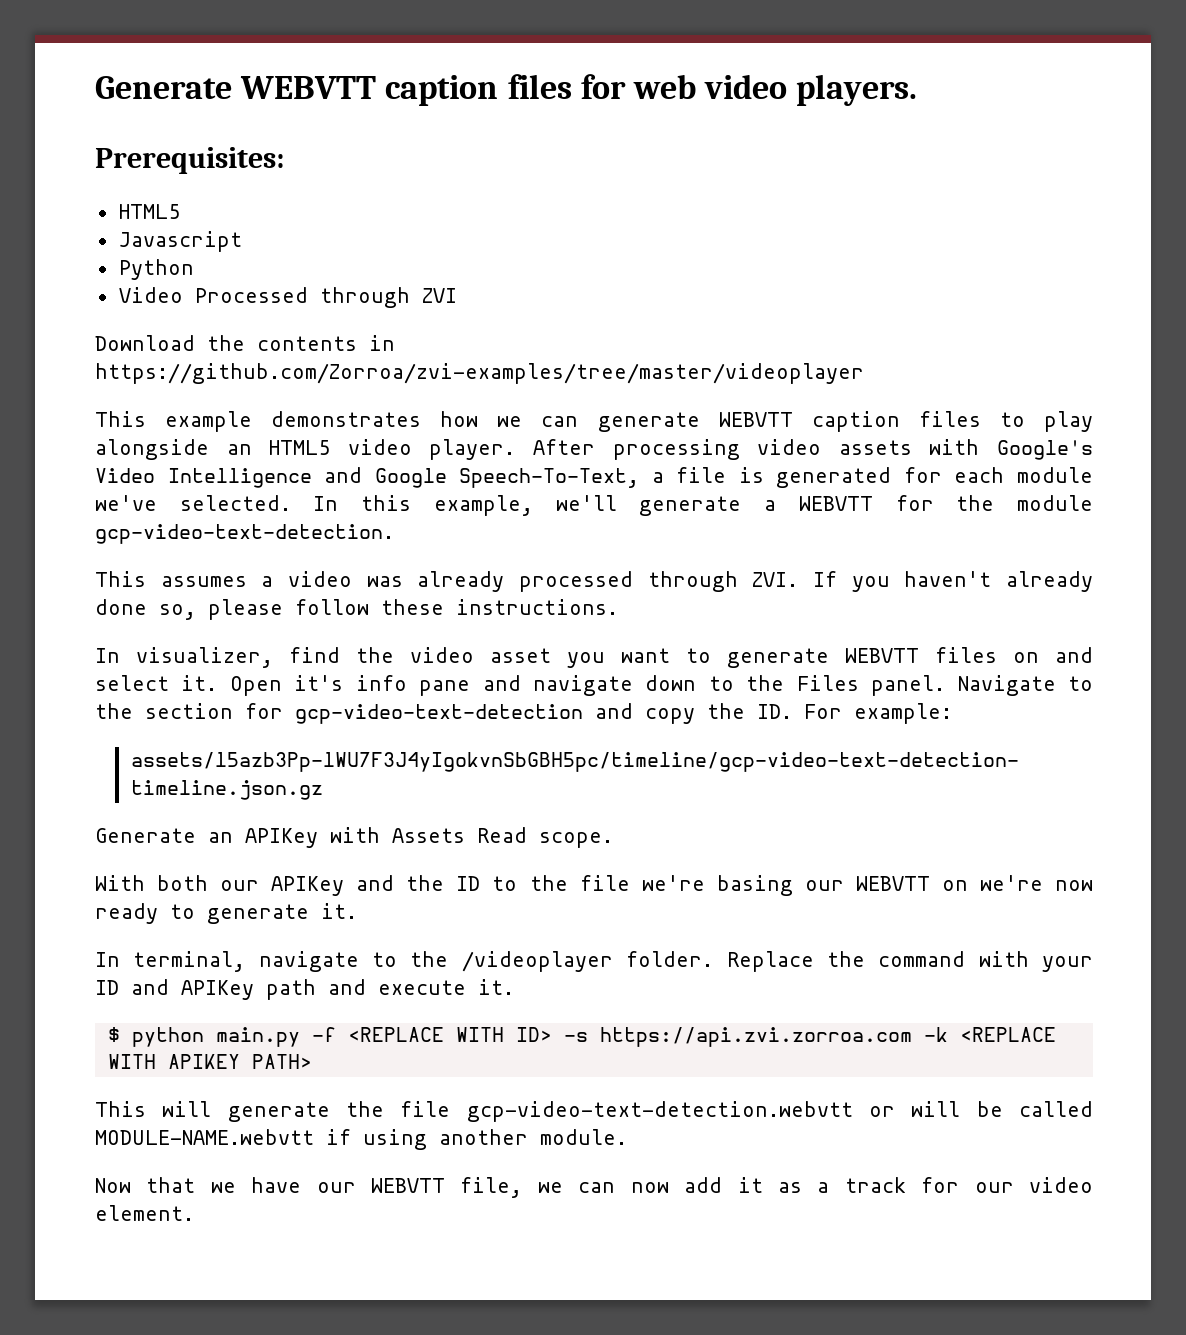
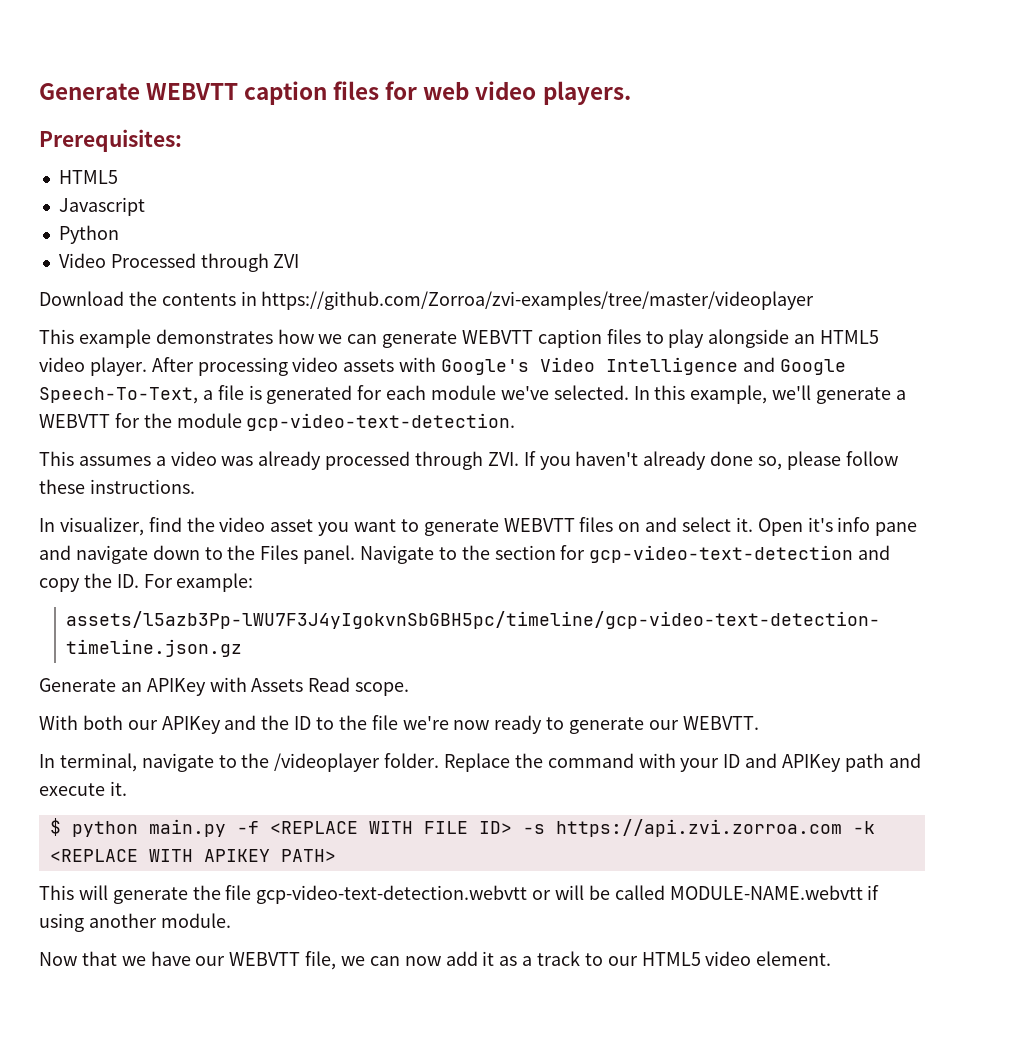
- With both our APIKey and the ID to the file we're basing our WEBVTT on we're now ready to generate it.
+ With both our APIKey and the ID to the file we're now ready to generate our WEBVTT.
- $ python main.py -f <REPLACE WITH ID> -s https://api.zvi.zorroa.com -k <REPLACE WITH APIKEY PATH>
+ $ python main.py -f <REPLACE WITH FILE ID> -s https://api.zvi.zorroa.com -k <REPLACE WITH APIKEY PATH>
- Now that we have our WEBVTT file, we can now add it as a track for our video element.
+ Now that we have our WEBVTT file, we can now add it as a track to our HTML5 video element.

